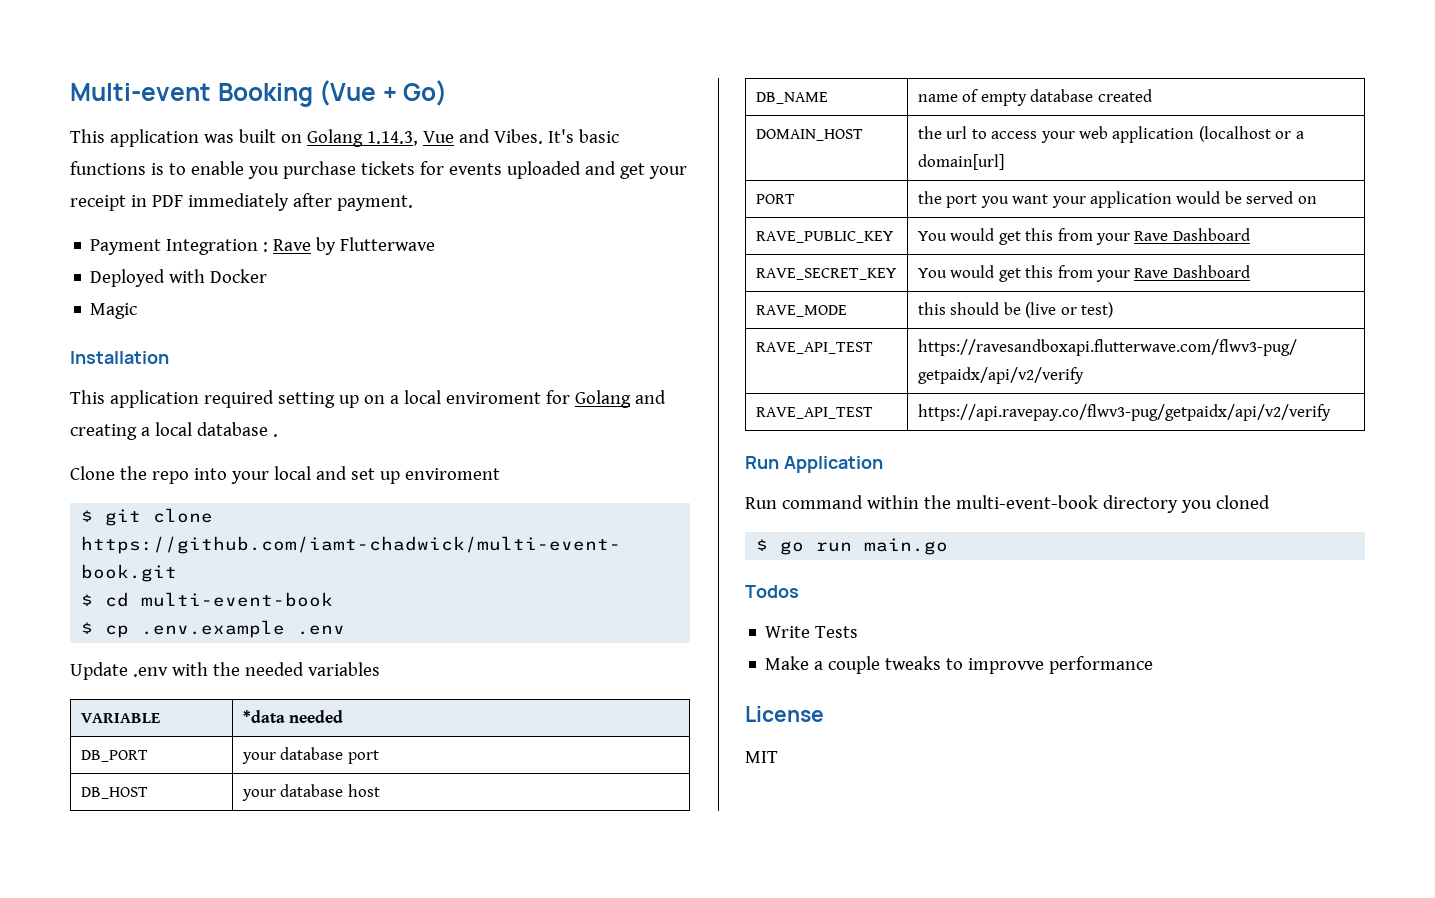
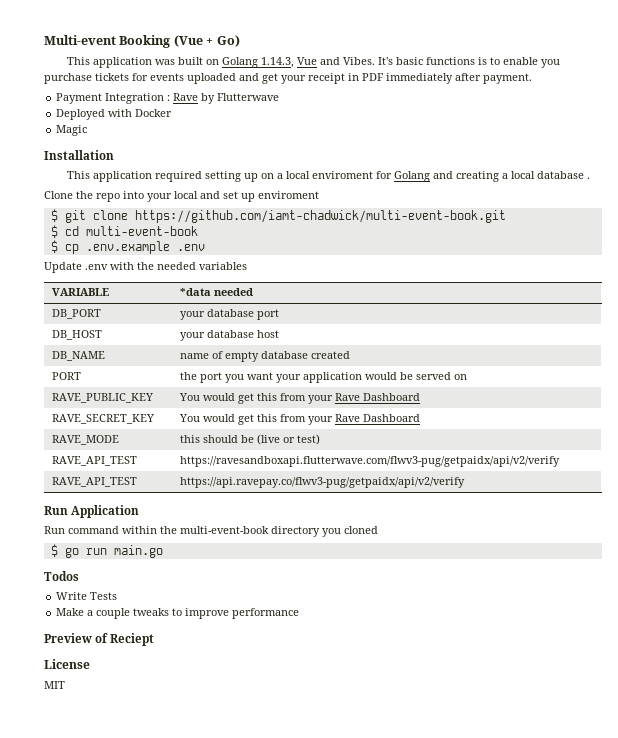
- DOMAIN_HOST | the url to access your web application (localhost or a domain[url]
- Make a couple tweaks to improvve performance
+ Make a couple tweaks to improve performance
+ Preview of Reciept

